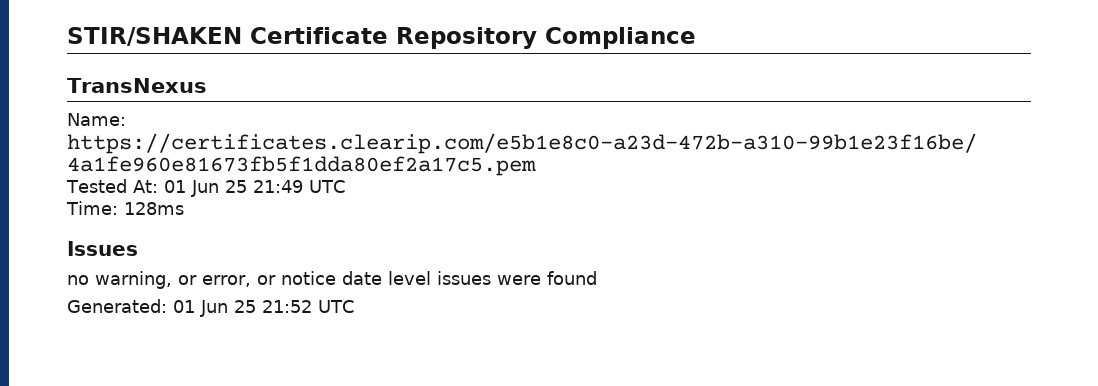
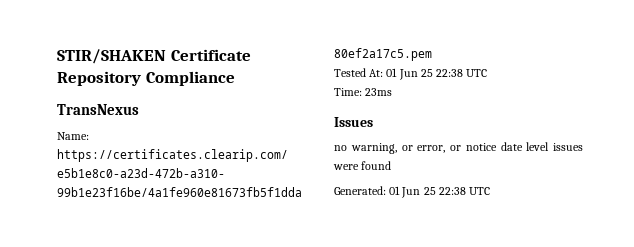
- Tested At: 01 Jun 25 21:49 UTC
+ Tested At: 01 Jun 25 22:38 UTC
- Time: 128ms
+ Time: 23ms
- Generated: 01 Jun 25 21:52 UTC
+ Generated: 01 Jun 25 22:38 UTC

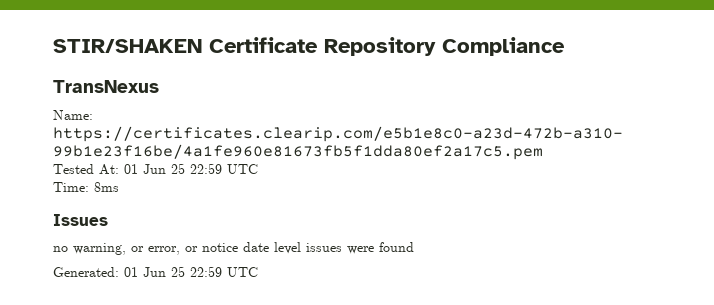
- Tested At: 01 Jun 25 22:38 UTC
+ Tested At: 01 Jun 25 22:59 UTC
- Time: 23ms
+ Time: 8ms
- Generated: 01 Jun 25 22:38 UTC
+ Generated: 01 Jun 25 22:59 UTC

